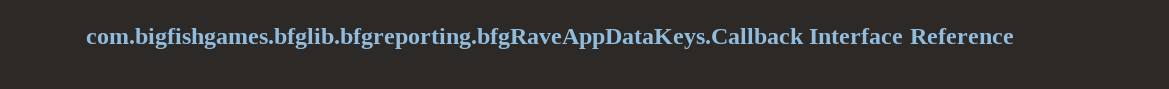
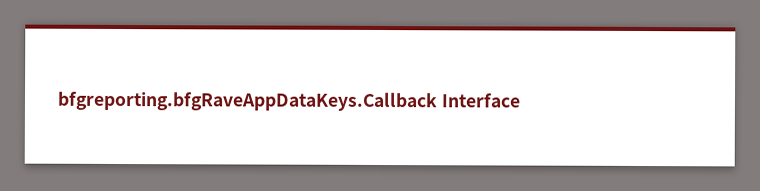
- com.bigfishgames.bfglib.bfgreporting.bfgRaveAppDataKeys.Callback Interface Reference
+ bfgreporting.bfgRaveAppDataKeys.Callback Interface

